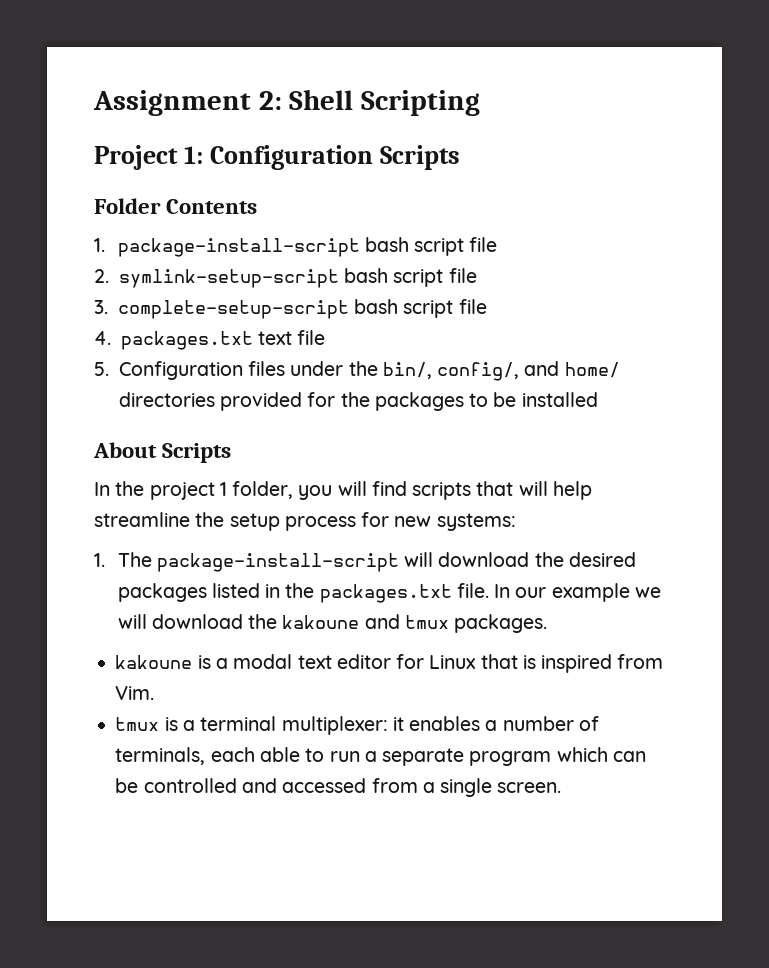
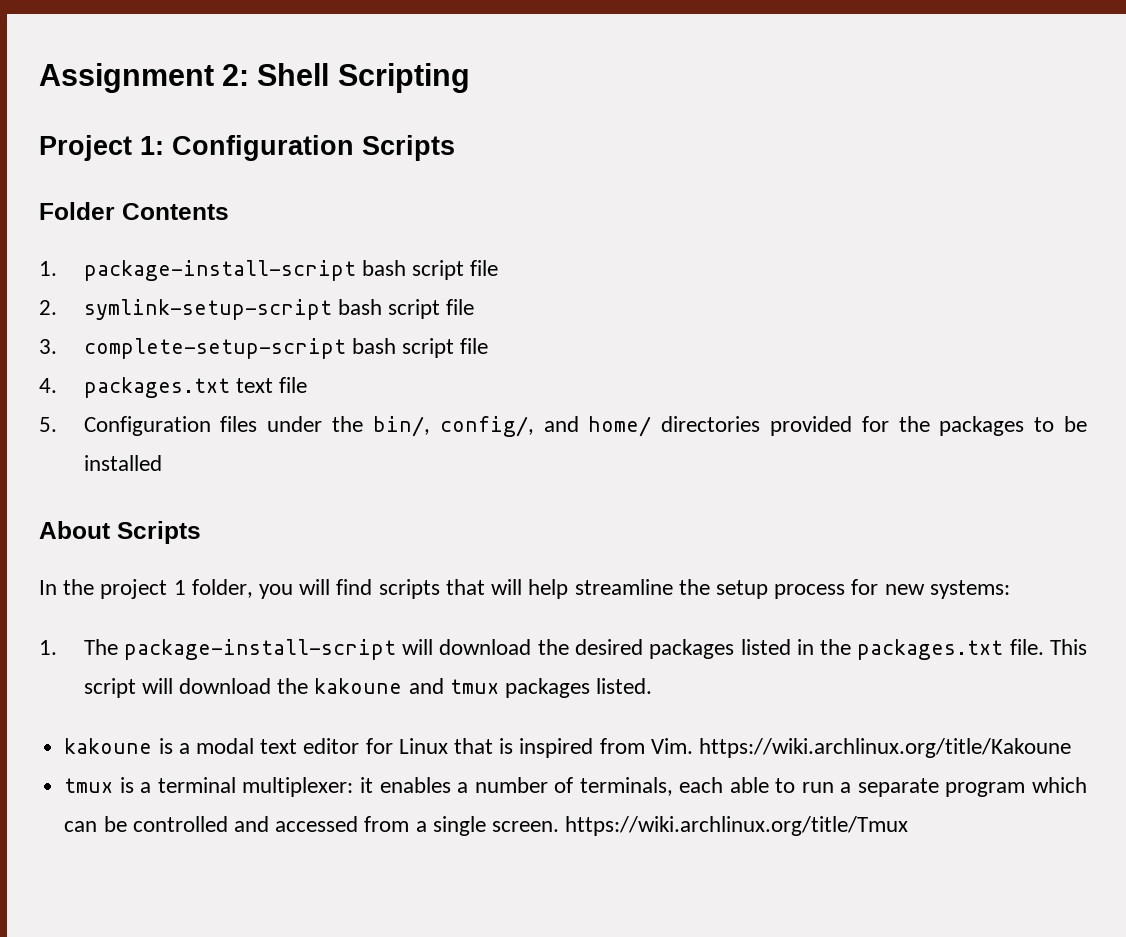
- In our example we will download the kakoune and tmux packages.
+ This script will download the kakoune and tmux packages listed.
- kakoune is a modal text editor for Linux that is inspired from Vim.
+ kakoune is a modal text editor for Linux that is inspired from Vim. https://wiki.archlinux.org/title/Kakoune
- tmux is a terminal multiplexer: it enables a number of terminals, each able to run a separate program which can be controlled and accessed from a single screen.
+ tmux is a terminal multiplexer: it enables a number of terminals, each able to run a separate program which can be controlled and accessed from a single screen. https://wiki.archlinux.org/title/Tmux

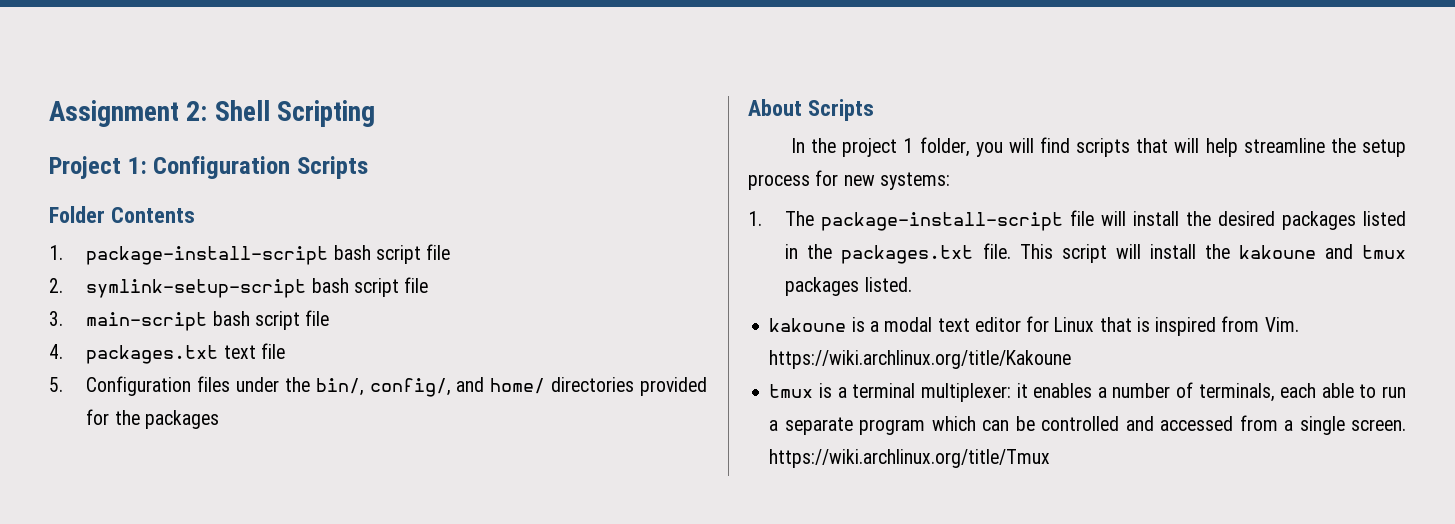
- 3. complete-setup-script bash script file
+ 3. main-script bash script file
- 5. Configuration files under the bin/, config/, and home/ directories provided for the packages to be installed
+ 5. Configuration files under the bin/, config/, and home/ directories provided for the packages
- 1. The package-install-script will download the desired packages listed in the packages.txt file.
+ 1. The package-install-script file will install the desired packages listed in the packages.txt file.
- This script will download the kakoune and tmux packages listed.
+ This script will install the kakoune and tmux packages listed.

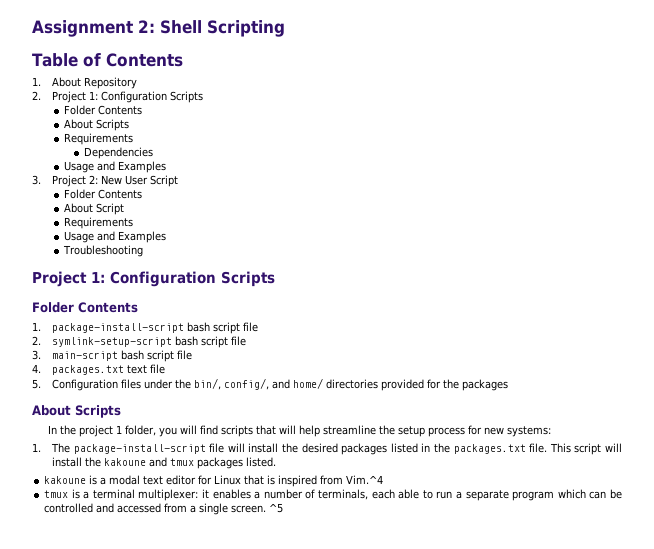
+ Table of Contents
+ 1. About Repository
+ 2. Project 1: Configuration Scripts
+ Folder Contents
+ About Scripts
+ Requirements
+ Dependencies
+ Usage and Examples
+ 3. Project 2: New User Script
+ Folder Contents
+ About Script
+ Requirements
+ Usage and Examples
+ Troubleshooting
- kakoune is a modal text editor for Linux that is inspired from Vim. https://wiki.archlinux.org/title/Kakoune
+ kakoune is a modal text editor for Linux that is inspired from Vim.^4
- tmux is a terminal multiplexer: it enables a number of terminals, each able to run a separate program which can be controlled and accessed from a single screen. https://wiki.archlinux.org/title/Tmux
+ tmux is a terminal multiplexer: it enables a number of terminals, each able to run a separate program which can be controlled and accessed from a single screen. ^5

